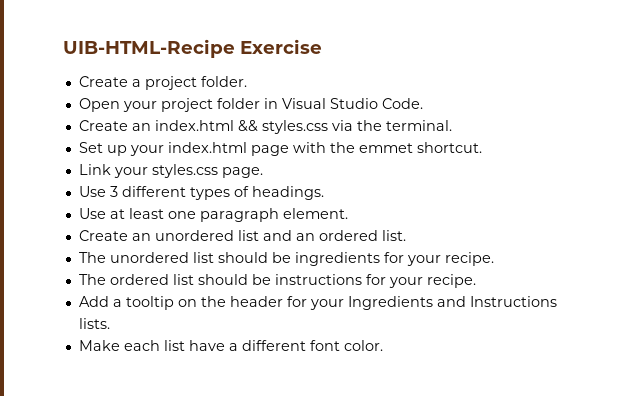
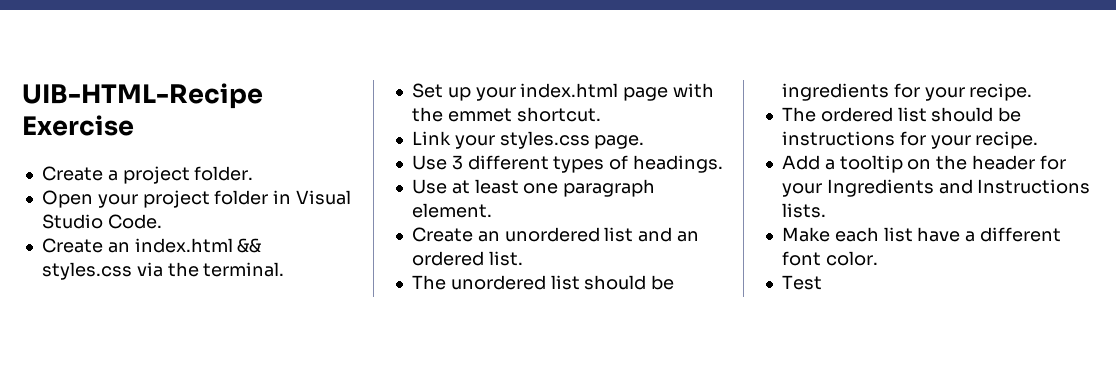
+ Test

